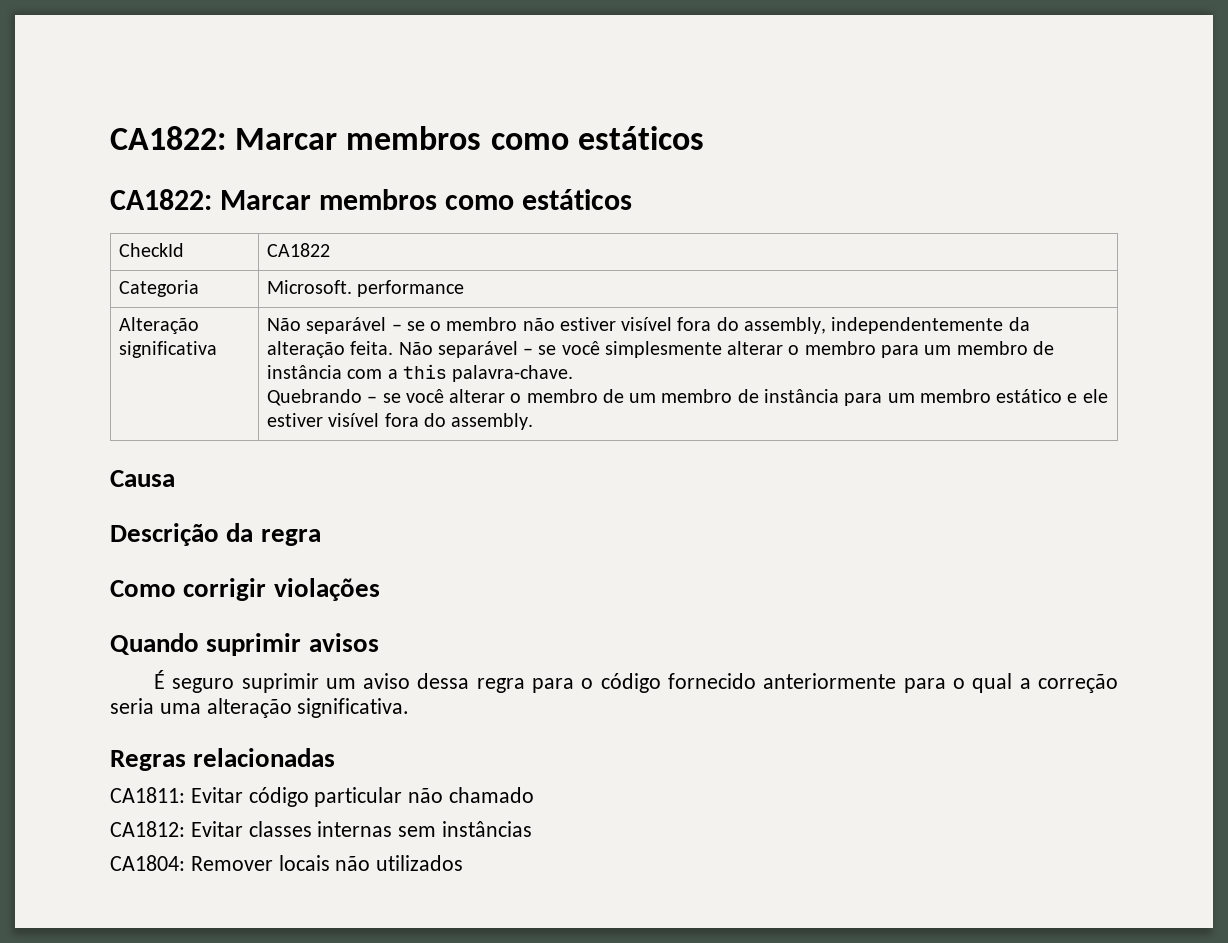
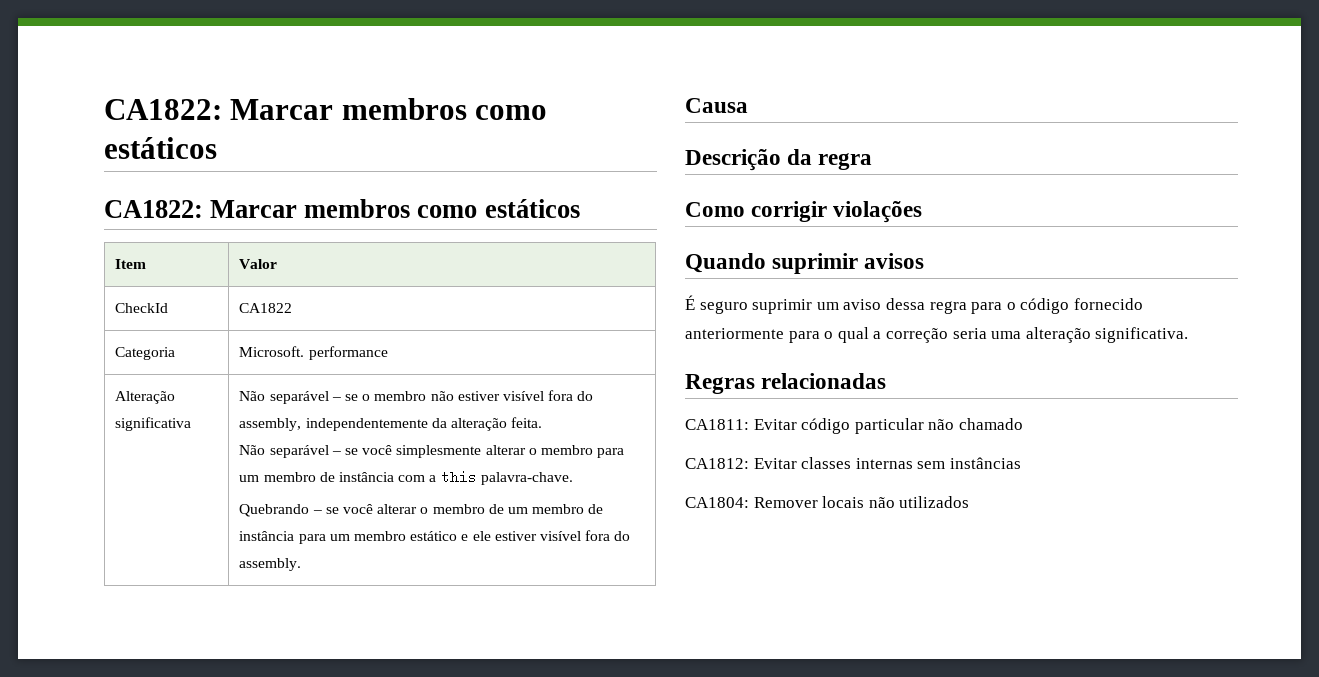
+ Item | Valor
- Não separável – se o membro não estiver visível fora do assembly, independentemente da alteração feita. Não separável – se você simplesmente alterar o membro para um membro de instância com a this palavra-chave.
+ Não separável – se o membro não estiver visível fora do assembly, independentemente da alteração feita.
+ Não separável – se você simplesmente alterar o membro para um membro de instância com a this palavra-chave.

